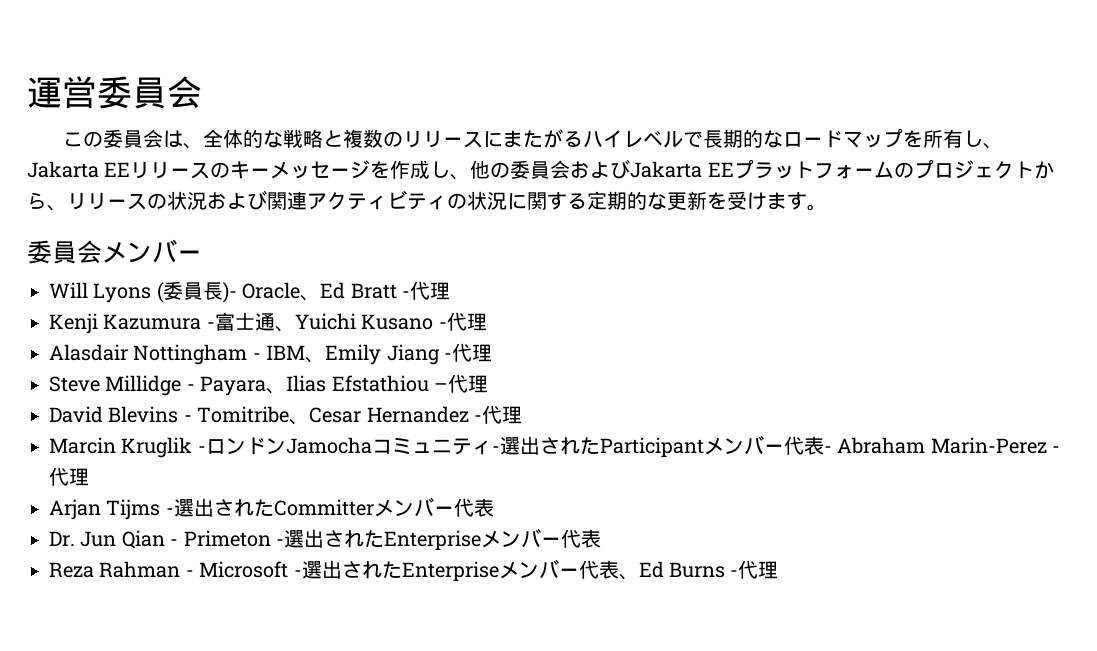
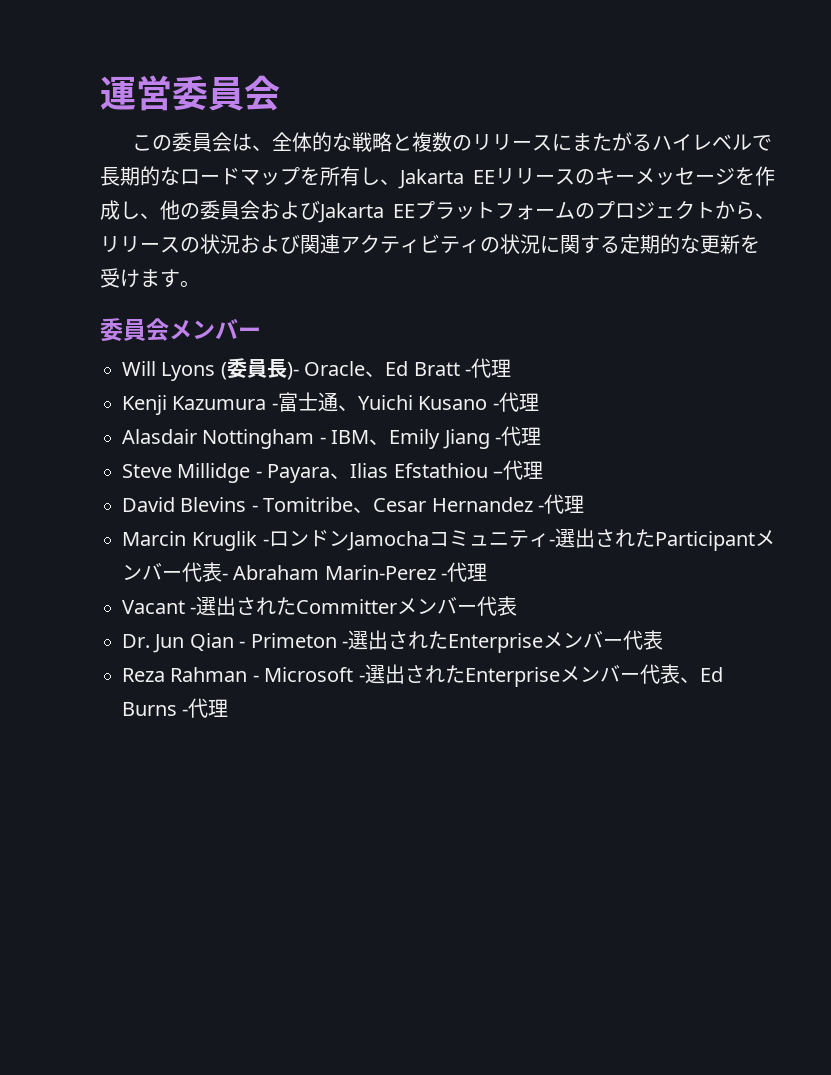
- Arjan Tijms -選出されたCommitterメンバー代表
+ Vacant -選出されたCommitterメンバー代表

